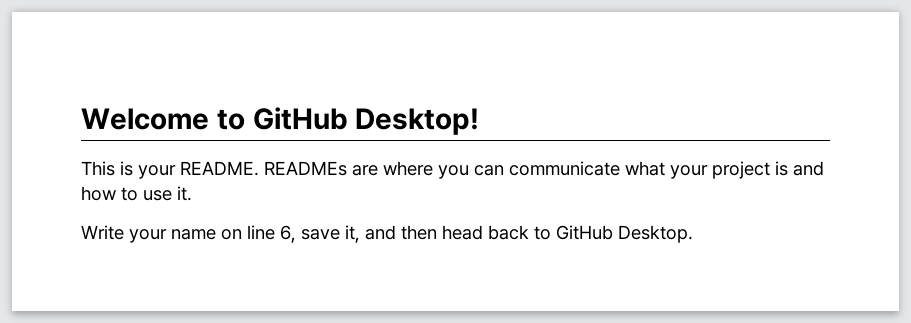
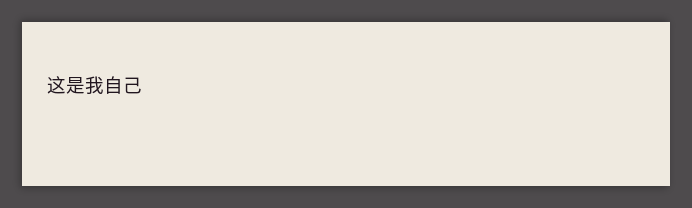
- Welcome to GitHub Desktop!
- This is your README. READMEs are where you can communicate what your project is and how to use it.
- Write your name on line 6, save it, and then head back to GitHub Desktop.
+ 这是我自己

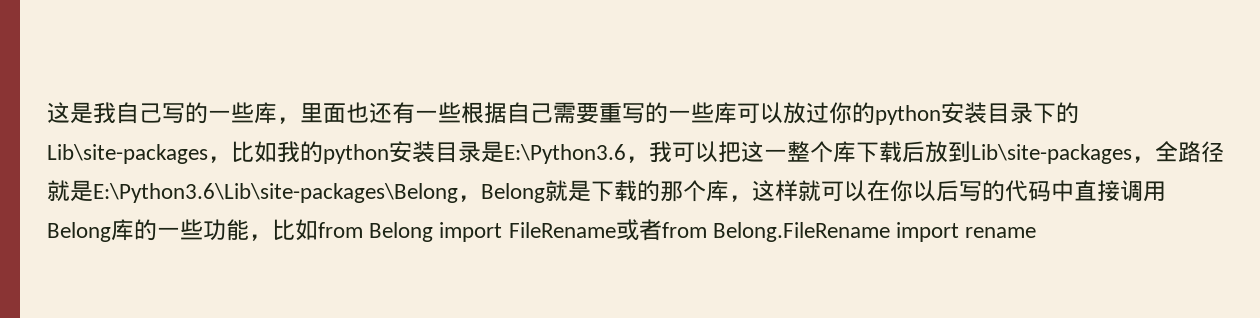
- 这是我自己
+ 这是我自己写的一些库，里面也还有一些根据自己需要重写的一些库可以放过你的python安装目录下的Lib\site-packages，比如我的python安装目录是E:\Python3.6，我可以把这一整个库下载后放到Lib\site-packages，全路径就是E:\Python3.6\Lib\site-packages\Belong，Belong就是下载的那个库，这样就可以在你以后写的代码中直接调用Belong库的一些功能，比如from Belong import FileRename或者from Belong.FileRename import rename

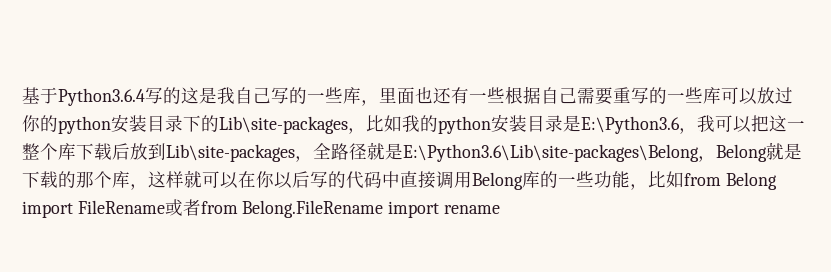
- 这是我自己写的一些库，里面也还有一些根据自己需要重写的一些库可以放过你的python安装目录下的Lib\site-packages，比如我的python安装目录是E:\Python3.6，我可以把这一整个库下载后放到Lib\site-packages，全路径就是E:\Python3.6\Lib\site-packages\Belong，Belong就是下载的那个库，这样就可以在你以后写的代码中直接调用Belong库的一些功能，比如from Belong import FileRename或者from Belong.FileRename import rename
+ 基于Python3.6.4写的这是我自己写的一些库，里面也还有一些根据自己需要重写的一些库可以放过你的python安装目录下的Lib\site-packages，比如我的python安装目录是E:\Python3.6，我可以把这一整个库下载后放到Lib\site-packages，全路径就是E:\Python3.6\Lib\site-packages\Belong，Belong就是下载的那个库，这样就可以在你以后写的代码中直接调用Belong库的一些功能，比如from Belong import FileRename或者from Belong.FileRename import rename

